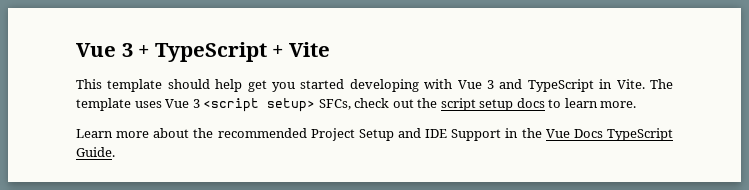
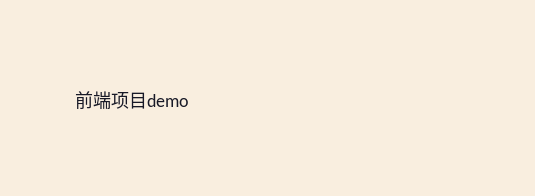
- Vue 3 + TypeScript + Vite
- This template should help get you started developing with Vue 3 and TypeScript in Vite. The template uses Vue 3 <script setup> SFCs, check out the script setup docs to learn more.
- Learn more about the recommended Project Setup and IDE Support in the Vue Docs TypeScript Guide.
+ 前端项目demo

